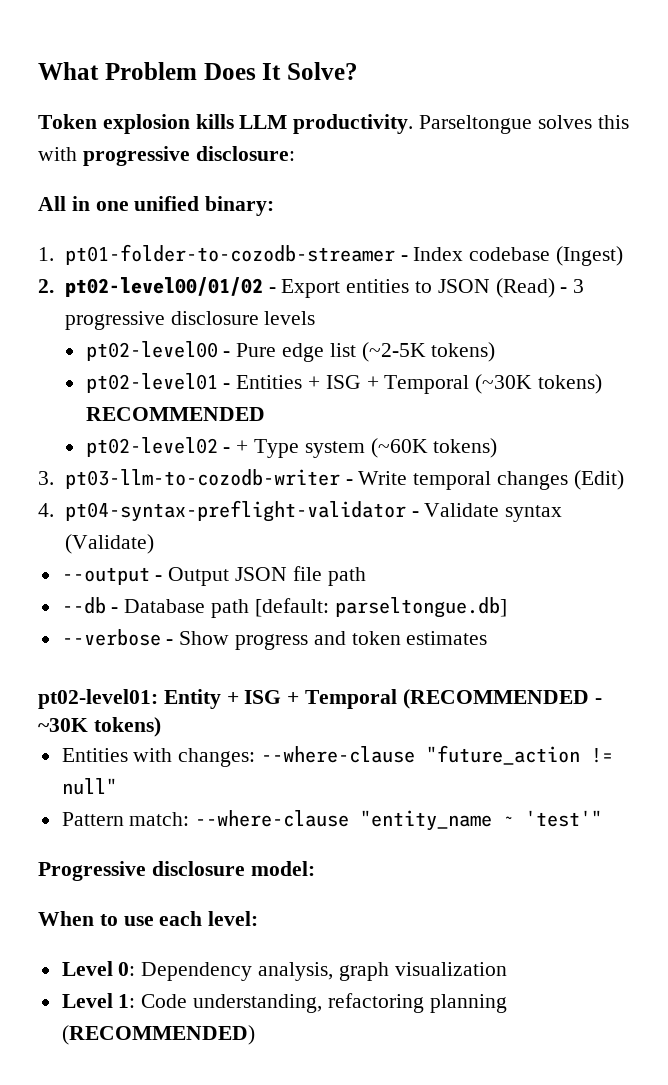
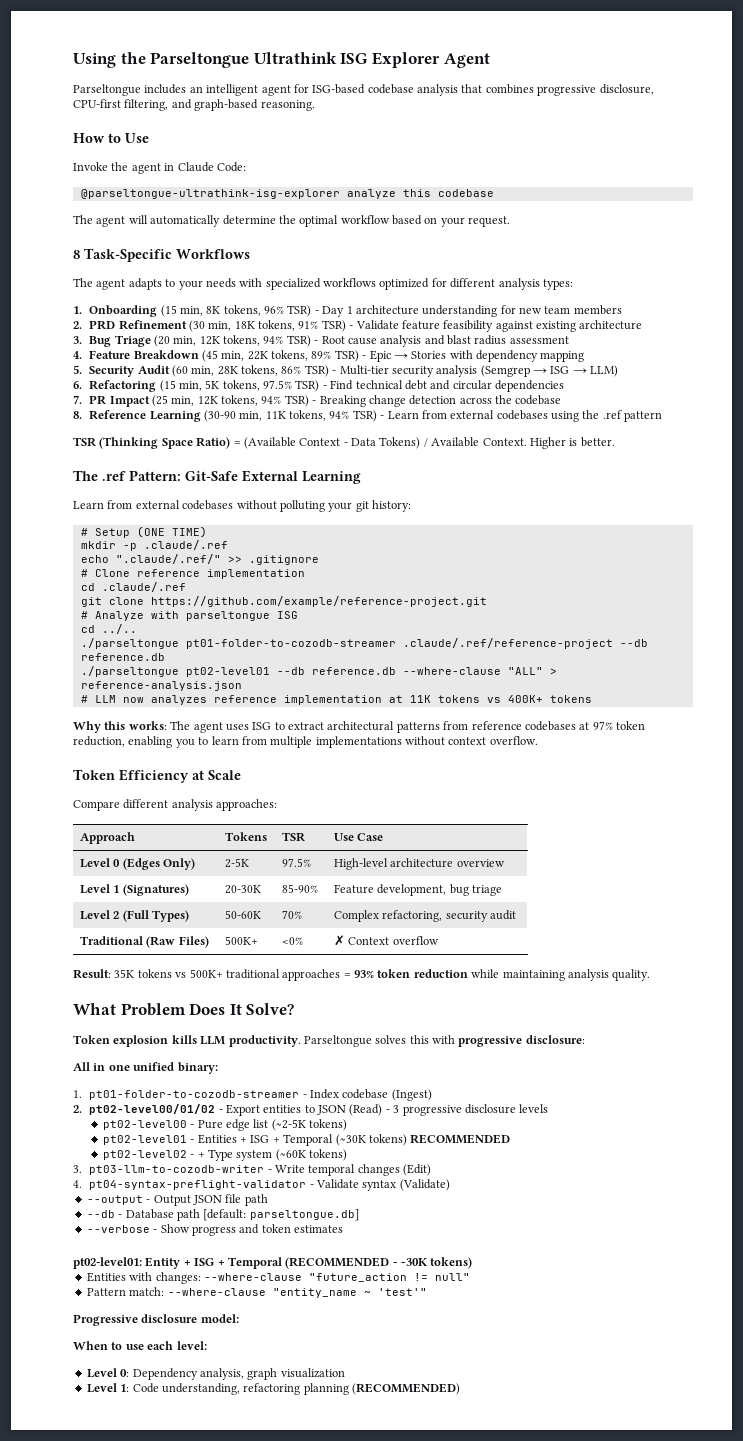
+ Using the Parseltongue Ultrathink ISG Explorer Agent
+ Parseltongue includes an intelligent agent for ISG-based codebase analysis that combines progressive disclosure, CPU-first filtering, and graph-based reasoning.
+ How to Use
+ Invoke the agent in Claude Code:
+ @parseltongue-ultrathink-isg-explorer analyze this codebase
+ The agent will automatically determine the optimal workflow based on your request.
+ 8 Task-Specific Workflows
+ The agent adapts to your needs with specialized workflows optimized for different analysis types:
+ 1. Onboarding (15 min, 8K tokens, 96% TSR) - Day 1 architecture understanding for new team members
+ 2. PRD Refinement (30 min, 18K tokens, 91% TSR) - Validate feature feasibility against existing architecture
+ 3. Bug Triage (20 min, 12K tokens, 94% TSR) - Root cause analysis and blast radius assessment
+ 4. Feature Breakdown (45 min, 22K tokens, 89% TSR) - Epic → Stories with dependency mapping
+ 5. Security Audit (60 min, 28K tokens, 86% TSR) - Multi-tier security analysis (Semgrep → ISG → LLM)
+ 6. Refactoring (15 min, 5K tokens, 97.5% TSR) - Find technical debt and circular dependencies
+ 7. PR Impact (25 min, 12K tokens, 94% TSR) - Breaking change detection across the codebase
+ 8. Reference Learning (30-90 min, 11K tokens, 94% TSR) - Learn from external codebases using the .ref pattern
+ TSR (Thinking Space Ratio) = (Available Context - Data Tokens) / Available Context. Higher is better.
+ The .ref Pattern: Git-Safe External Learning
+ Learn from external codebases without polluting your git history:
+ # Setup (ONE TIME)
+ mkdir -p .claude/.ref
+ echo ".claude/.ref/" >> .gitignore
+ # Clone reference implementation
+ cd .claude/.ref
+ git clone https://github.com/example/reference-project.git
+ # Analyze with parseltongue ISG
+ cd ../..
+ ./parseltongue pt01-folder-to-cozodb-streamer .claude/.ref/reference-project --db reference.db
+ ./parseltongue pt02-level01 --db reference.db --where-clause "ALL" > reference-analysis.json
+ # LLM now analyzes reference implementation at 11K tokens vs 400K+ tokens
+ Why this works: The agent uses ISG to extract architectural patterns from reference codebases at 97% token reduction, enabling you to learn from multiple implementations without context overflow.
+ Token Efficiency at Scale
+ Compare different analysis approaches:
+ Approach | Tokens | TSR | Use Case
+ Level 0 (Edges Only) | 2-5K | 97.5% | High-level architecture overview
+ Level 1 (Signatures) | 20-30K | 85-90% | Feature development, bug triage
+ Level 2 (Full Types) | 50-60K | 70% | Complex refactoring, security audit
+ Traditional (Raw Files) | 500K+ | <0% | ✗ Context overflow
+ Result: 35K tokens vs 500K+ traditional approaches = 93% token reduction while maintaining analysis quality.

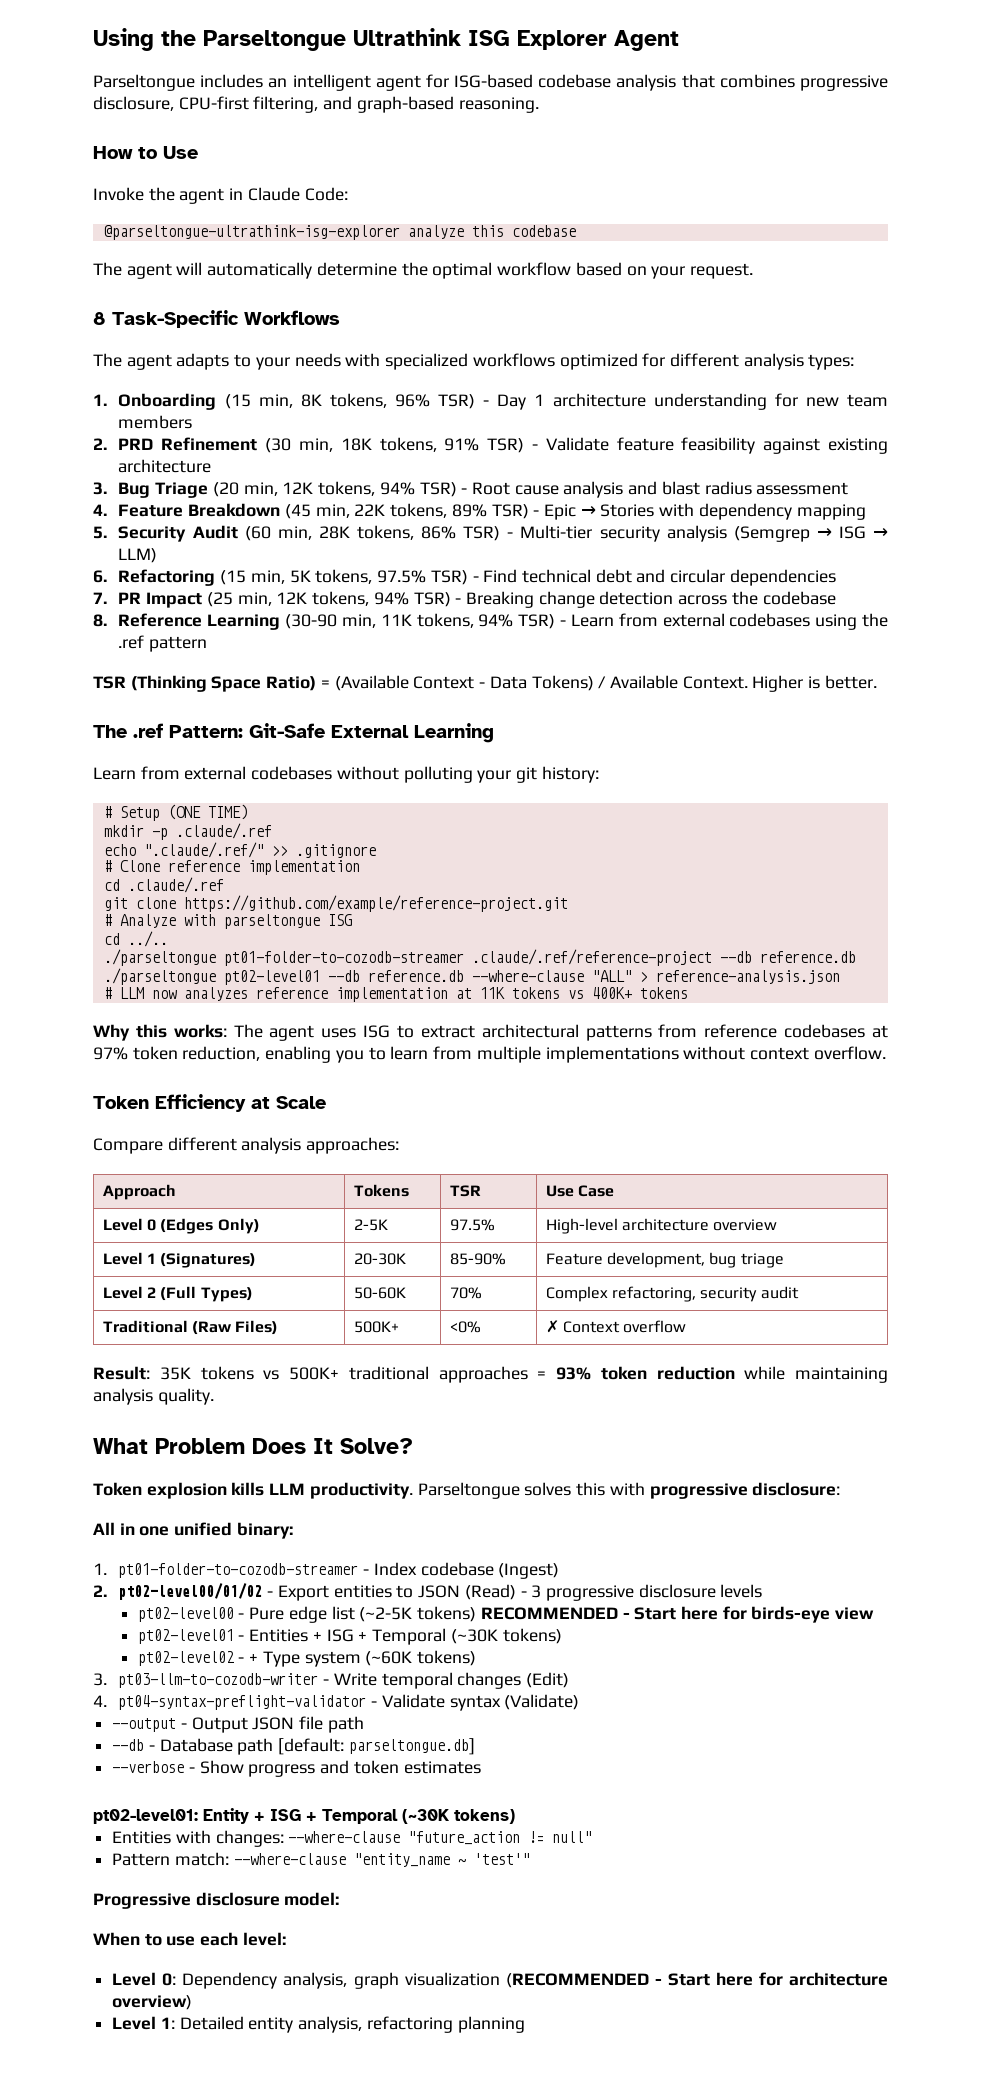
- pt02-level00 - Pure edge list (~2-5K tokens)
+ pt02-level00 - Pure edge list (~2-5K tokens) RECOMMENDED - Start here for birds-eye view
- pt02-level01 - Entities + ISG + Temporal (~30K tokens) RECOMMENDED
+ pt02-level01 - Entities + ISG + Temporal (~30K tokens)
- pt02-level01: Entity + ISG + Temporal (RECOMMENDED - ~30K tokens)
+ pt02-level01: Entity + ISG + Temporal (~30K tokens)
- Level 0: Dependency analysis, graph visualization
+ Level 0: Dependency analysis, graph visualization (RECOMMENDED - Start here for architecture overview)
- Level 1: Code understanding, refactoring planning (RECOMMENDED)
+ Level 1: Detailed entity analysis, refactoring planning

